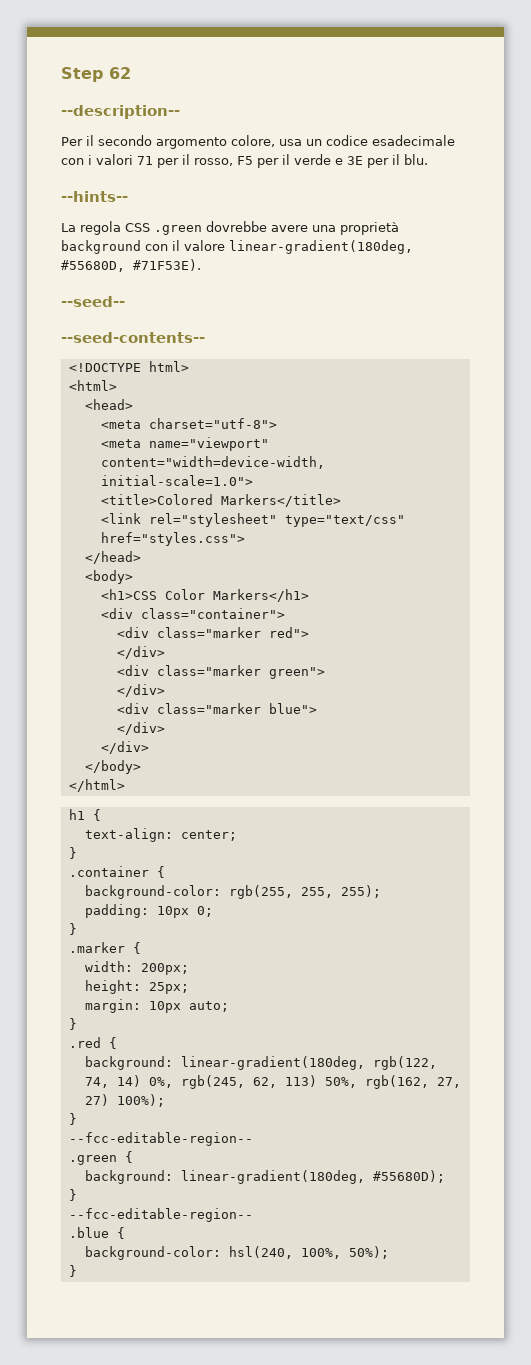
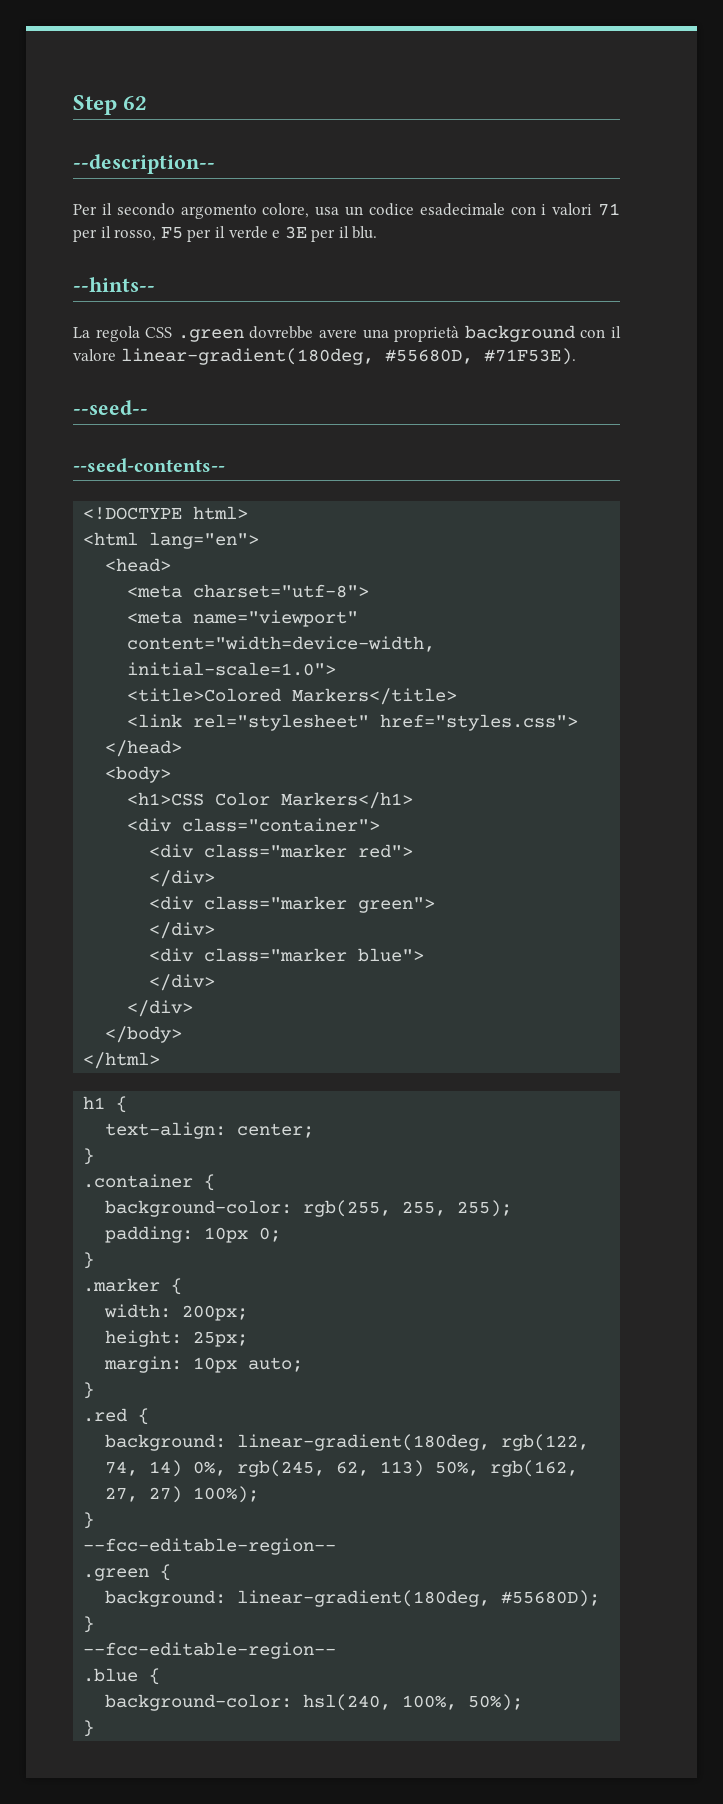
- <html>
+ <html lang="en">
- <link rel="stylesheet" type="text/css" href="styles.css">
+ <link rel="stylesheet" href="styles.css">

